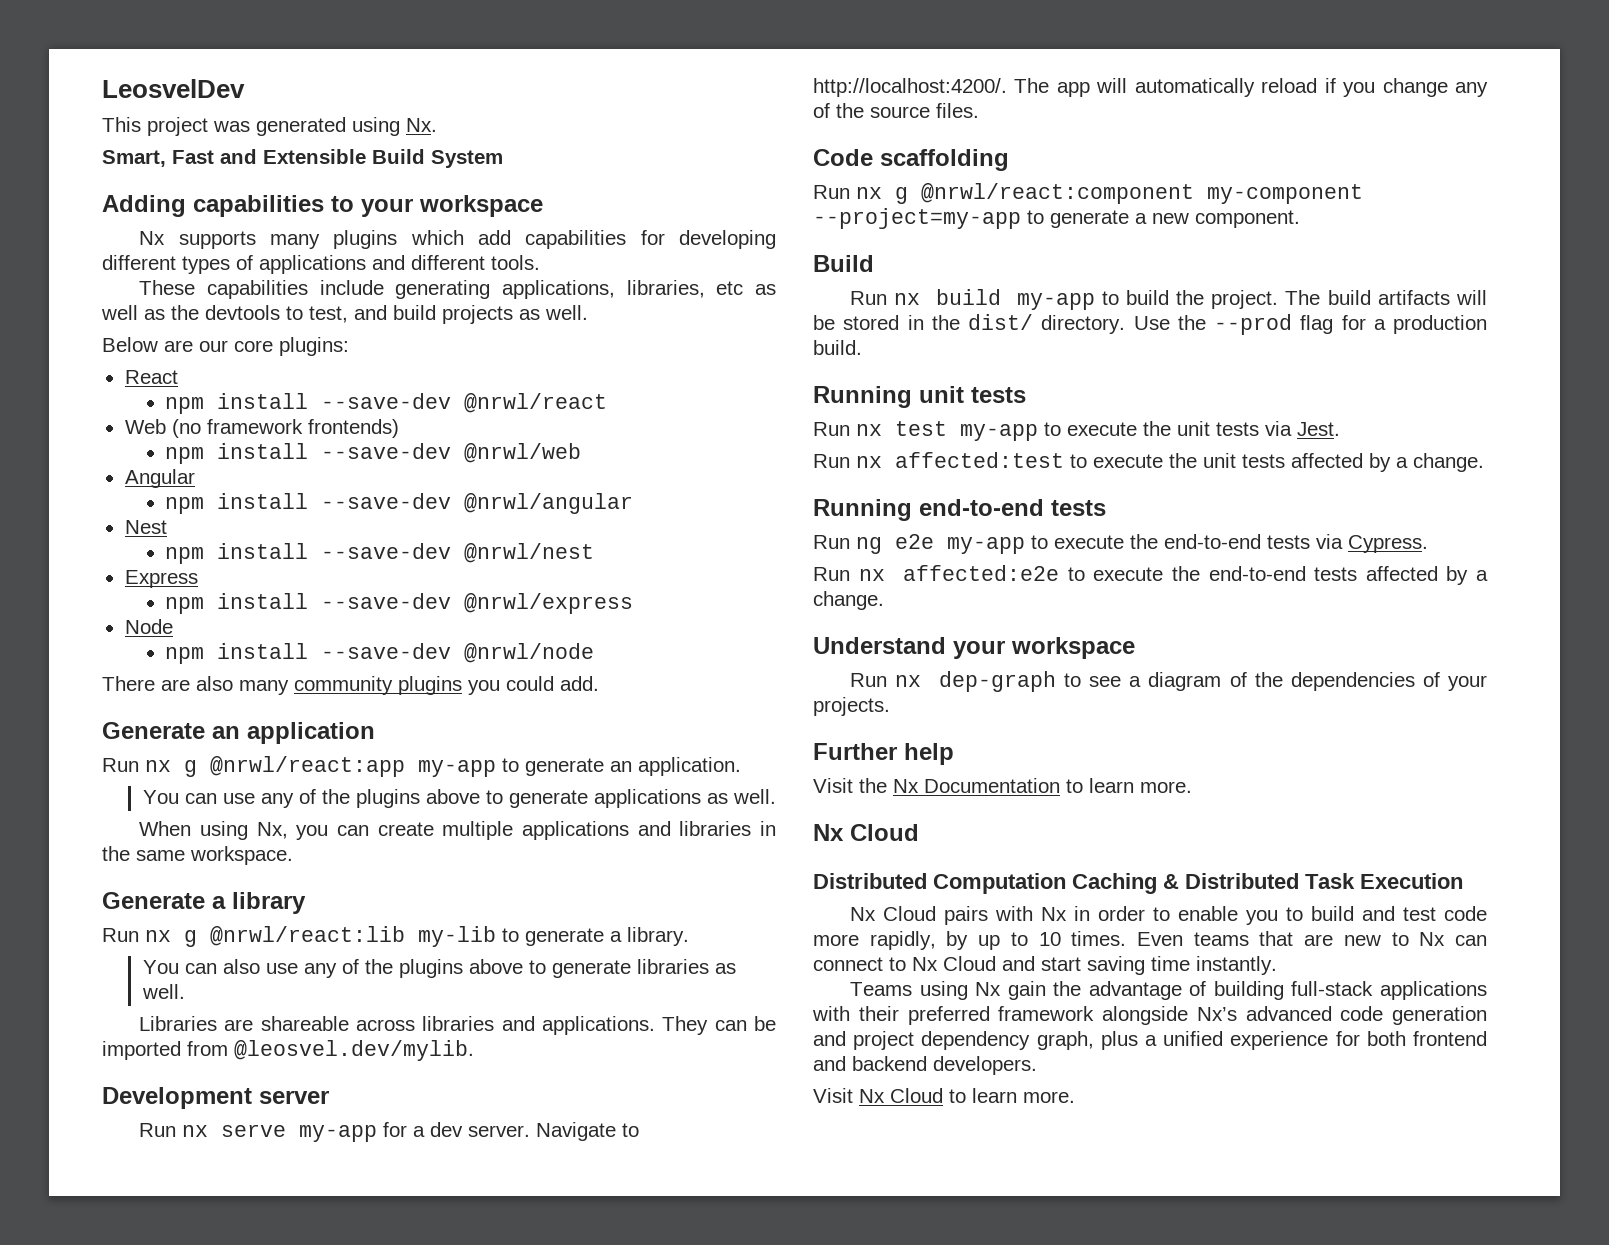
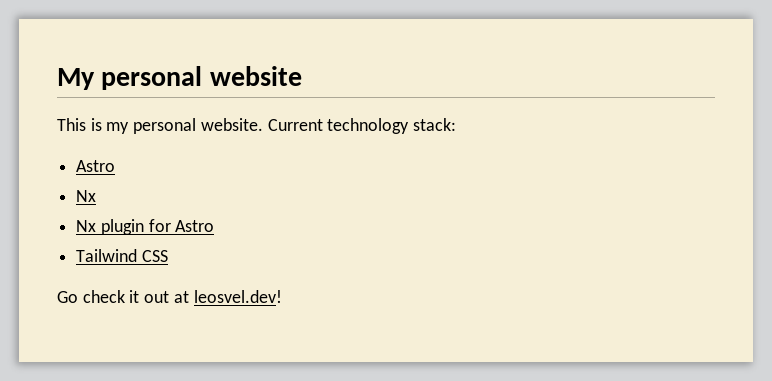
- LeosvelDev
- This project was generated using Nx.
- Smart, Fast and Extensible Build System
- Adding capabilities to your workspace
- Nx supports many plugins which add capabilities for developing different types of applications and different tools.
- These capabilities include generating applications, libraries, etc as well as the devtools to test, and build projects as well.
- Below are our core plugins:
- React
- npm install --save-dev @nrwl/react
- Web (no framework frontends)
- npm install --save-dev @nrwl/web
- Angular
- npm install --save-dev @nrwl/angular
- Nest
- npm install --save-dev @nrwl/nest
- Express
- npm install --save-dev @nrwl/express
- Node
- npm install --save-dev @nrwl/node
- There are also many community plugins you could add.
- Generate an application
- Run nx g @nrwl/react:app my-app to generate an application.
- You can use any of the plugins above to generate applications as well.
- When using Nx, you can create multiple applications and libraries in the same workspace.
- Generate a library
- Run nx g @nrwl/react:lib my-lib to generate a library.
- You can also use any of the plugins above to generate libraries as well.
- Libraries are shareable across libraries and applications. They can be imported from @leosvel.dev/mylib.
- Development server
- Run nx serve my-app for a dev server. Navigate to http://localhost:4200/. The app will automatically reload if you change any of the source files.
- Code scaffolding
- Run nx g @nrwl/react:component my-component --project=my-app to generate a new component.
- Build
- Run nx build my-app to build the project. The build artifacts will be stored in the dist/ directory. Use the --prod flag for a production build.
- Running unit tests
- Run nx test my-app to execute the unit tests via Jest.
- Run nx affected:test to execute the unit tests affected by a change.
- Running end-to-end tests
- Run ng e2e my-app to execute the end-to-end tests via Cypress.
- Run nx affected:e2e to execute the end-to-end tests affected by a change.
- Understand your workspace
- Run nx dep-graph to see a diagram of the dependencies of your projects.
- Further help
- Visit the Nx Documentation to learn more.
- Nx Cloud
- Distributed Computation Caching & Distributed Task Execution
- Nx Cloud pairs with Nx in order to enable you to build and test code more rapidly, by up to 10 times. Even teams that are new to Nx can connect to Nx Cloud and start saving time instantly.
- Teams using Nx gain the advantage of building full-stack applications with their preferred framework alongside Nx’s advanced code generation and project dependency graph, plus a unified experience for both frontend and backend developers.
- Visit Nx Cloud to learn more.
+ My personal website
+ This is my personal website. Current technology stack:
+ Astro
+ Nx
+ Nx plugin for Astro
+ Tailwind CSS
+ Go check it out at leosvel.dev!

